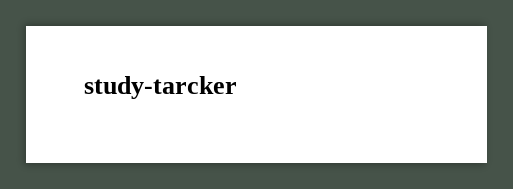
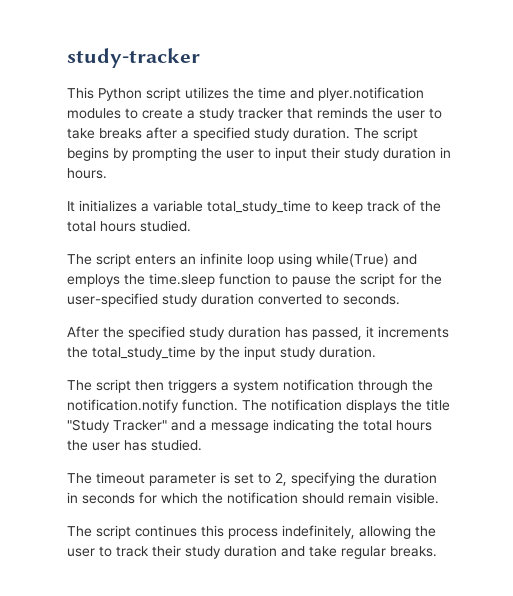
- study-tarcker
+ study-tracker
+ This Python script utilizes the time and plyer.notification modules to create a study tracker that reminds the user to take breaks after a specified study duration. The script begins by prompting the user to input their study duration in hours.
+ It initializes a variable total_study_time to keep track of the total hours studied.
+ The script enters an infinite loop using while(True) and employs the time.sleep function to pause the script for the user-specified study duration converted to seconds.
+ After the specified study duration has passed, it increments the total_study_time by the input study duration.
+ The script then triggers a system notification through the notification.notify function. The notification displays the title "Study Tracker" and a message indicating the total hours the user has studied.
+ The timeout parameter is set to 2, specifying the duration in seconds for which the notification should remain visible.
+ The script continues this process indefinitely, allowing the user to track their study duration and take regular breaks.

